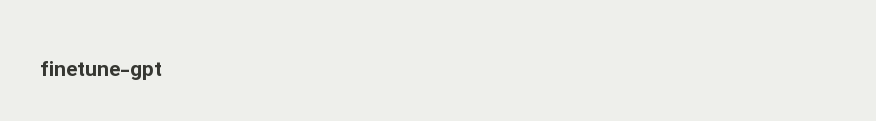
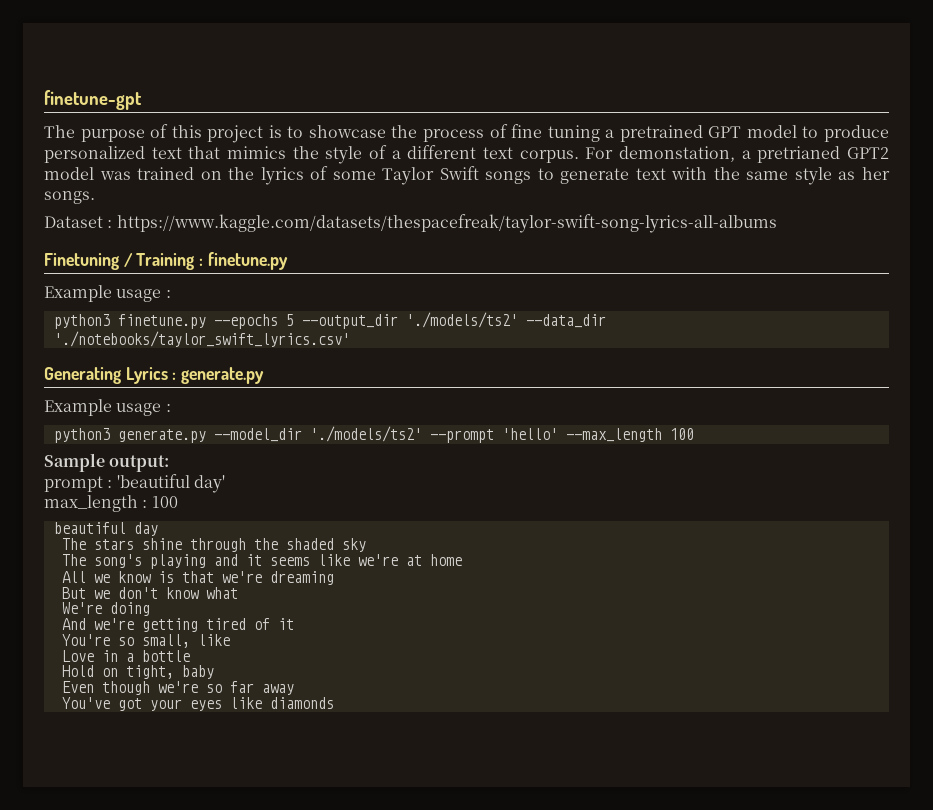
+ The purpose of this project is to showcase the process of fine tuning a pretrained GPT model to produce personalized text that mimics the style of a different text corpus. For demonstation, a pretrianed GPT2 model was trained on the lyrics of some Taylor Swift songs to generate text with the same style as her songs.
+ Dataset : https://www.kaggle.com/datasets/thespacefreak/taylor-swift-song-lyrics-all-albums
+ Finetuning / Training : finetune.py
+ Example usage :
+ python3 finetune.py --epochs 5 --output_dir './models/ts2' --data_dir './notebooks/taylor_swift_lyrics.csv'
+ Generating Lyrics : generate.py
+ Example usage :
+ python3 generate.py --model_dir './models/ts2' --prompt 'hello' --max_length 100
+ Sample output:
+ prompt : 'beautiful day'
+ max_length : 100
+ beautiful day
+ The stars shine through the shaded sky
+ The song's playing and it seems like we're at home
+ All we know is that we're dreaming
+ But we don't know what
+ We're doing
+ And we're getting tired of it
+ You're so small, like
+ Love in a bottle
+ Hold on tight, baby
+ Even though we're so far away
+ You've got your eyes like diamonds

